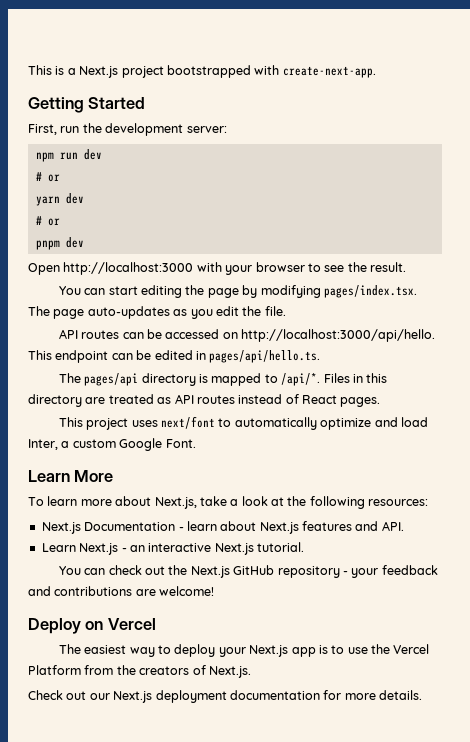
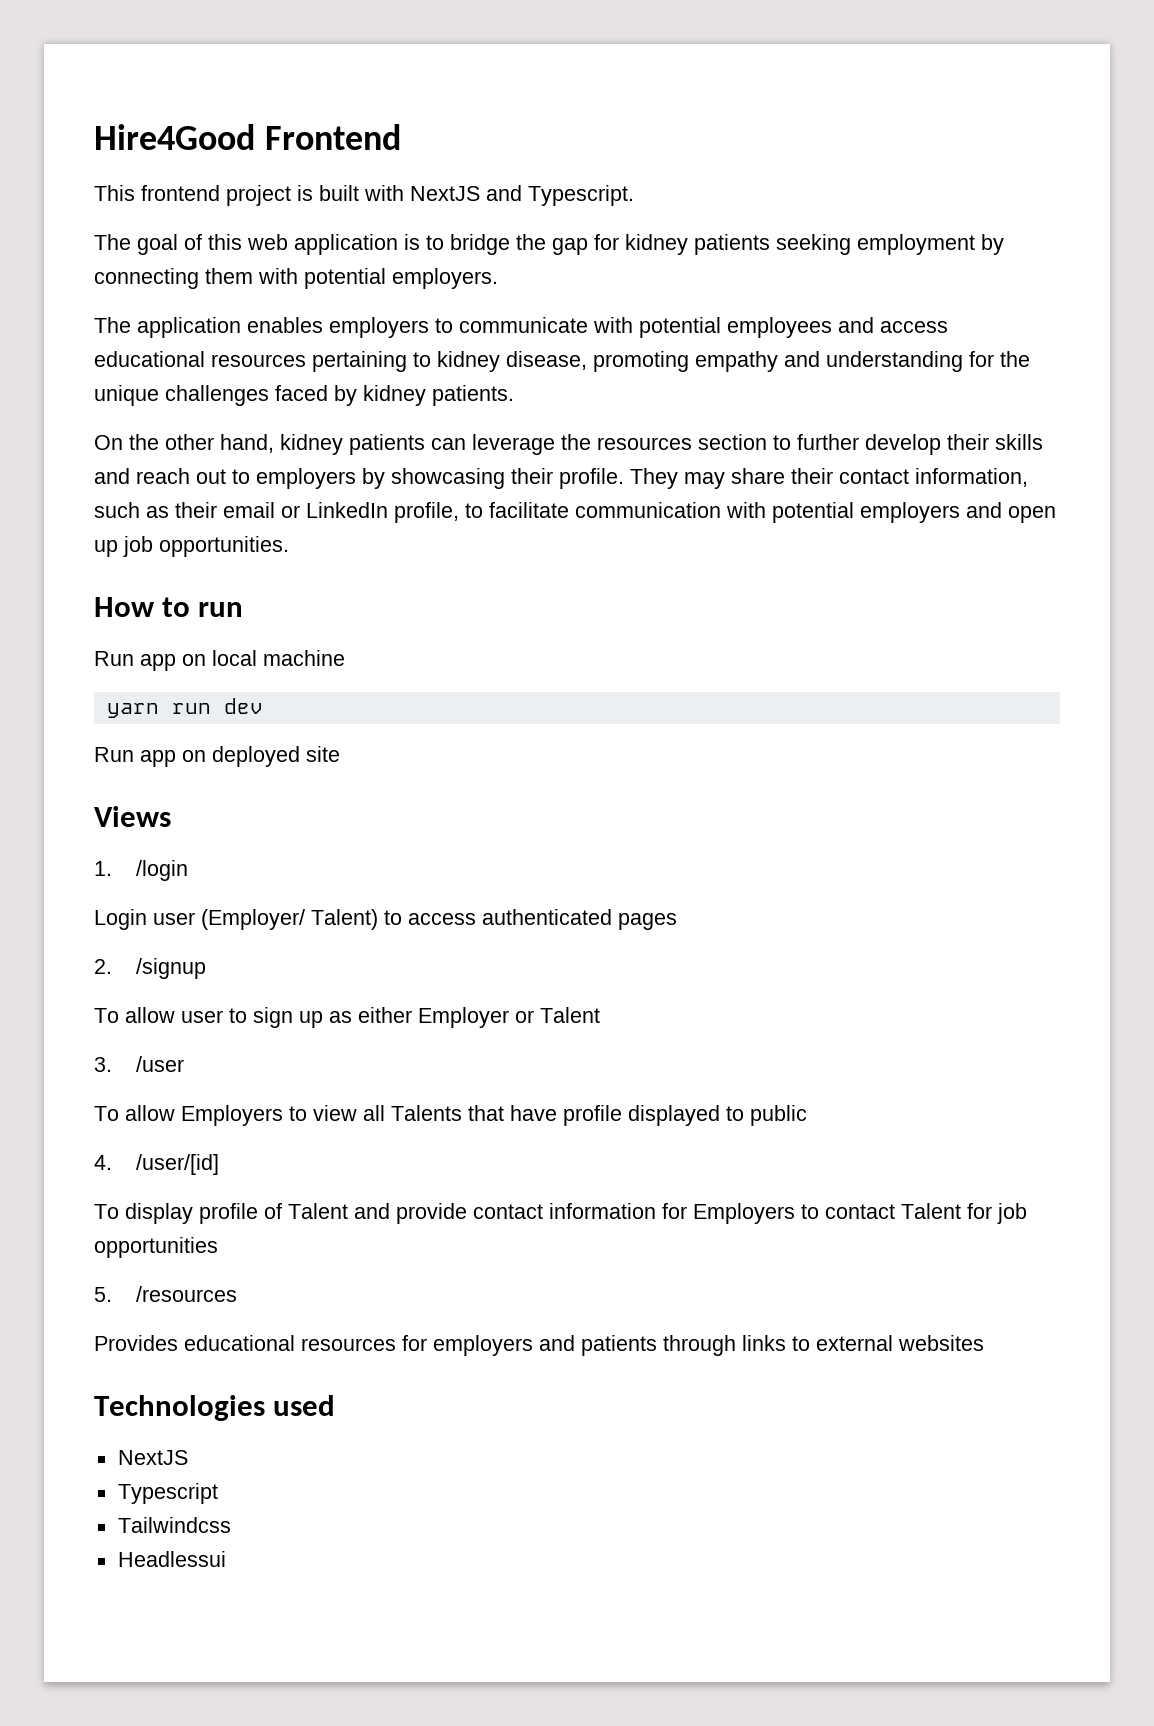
- This is a Next.js project bootstrapped with create-next-app.
- Getting Started
- First, run the development server:
- npm run dev
- # or
- yarn dev
- # or
- pnpm dev
- Open http://localhost:3000 with your browser to see the result.
- You can start editing the page by modifying pages/index.tsx. The page auto-updates as you edit the file.
- API routes can be accessed on http://localhost:3000/api/hello. This endpoint can be edited in pages/api/hello.ts.
- The pages/api directory is mapped to /api/*. Files in this directory are treated as API routes instead of React pages.
- This project uses next/font to automatically optimize and load Inter, a custom Google Font.
- Learn More
- To learn more about Next.js, take a look at the following resources:
- Next.js Documentation - learn about Next.js features and API.
- Learn Next.js - an interactive Next.js tutorial.
- You can check out the Next.js GitHub repository - your feedback and contributions are welcome!
- Deploy on Vercel
- The easiest way to deploy your Next.js app is to use the Vercel Platform from the creators of Next.js.
- Check out our Next.js deployment documentation for more details.
+ Hire4Good Frontend
+ This frontend project is built with NextJS and Typescript.
+ The goal of this web application is to bridge the gap for kidney patients seeking employment by connecting them with potential employers.
+ The application enables employers to communicate with potential employees and access educational resources pertaining to kidney disease, promoting empathy and understanding for the unique challenges faced by kidney patients.
+ On the other hand, kidney patients can leverage the resources section to further develop their skills and reach out to employers by showcasing their profile. They may share their contact information, such as their email or LinkedIn profile, to facilitate communication with potential employers and open up job opportunities.
+ How to run
+ Run app on local machine
+ yarn run dev
+ Run app on deployed site
+ Views
+ 1. /login
+ Login user (Employer/ Talent) to access authenticated pages
+ 2. /signup
+ To allow user to sign up as either Employer or Talent
+ 3. /user
+ To allow Employers to view all Talents that have profile displayed to public
+ 4. /user/[id]
+ To display profile of Talent and provide contact information for Employers to contact Talent for job opportunities
+ 5. /resources
+ Provides educational resources for employers and patients through links to external websites
+ Technologies used
+ NextJS
+ Typescript
+ Tailwindcss
+ Headlessui

